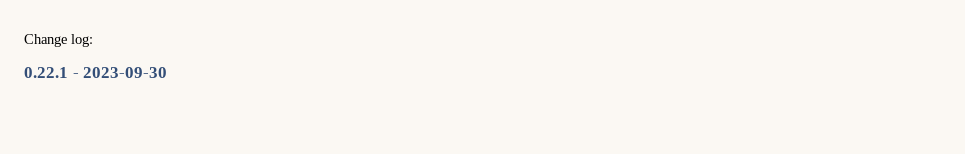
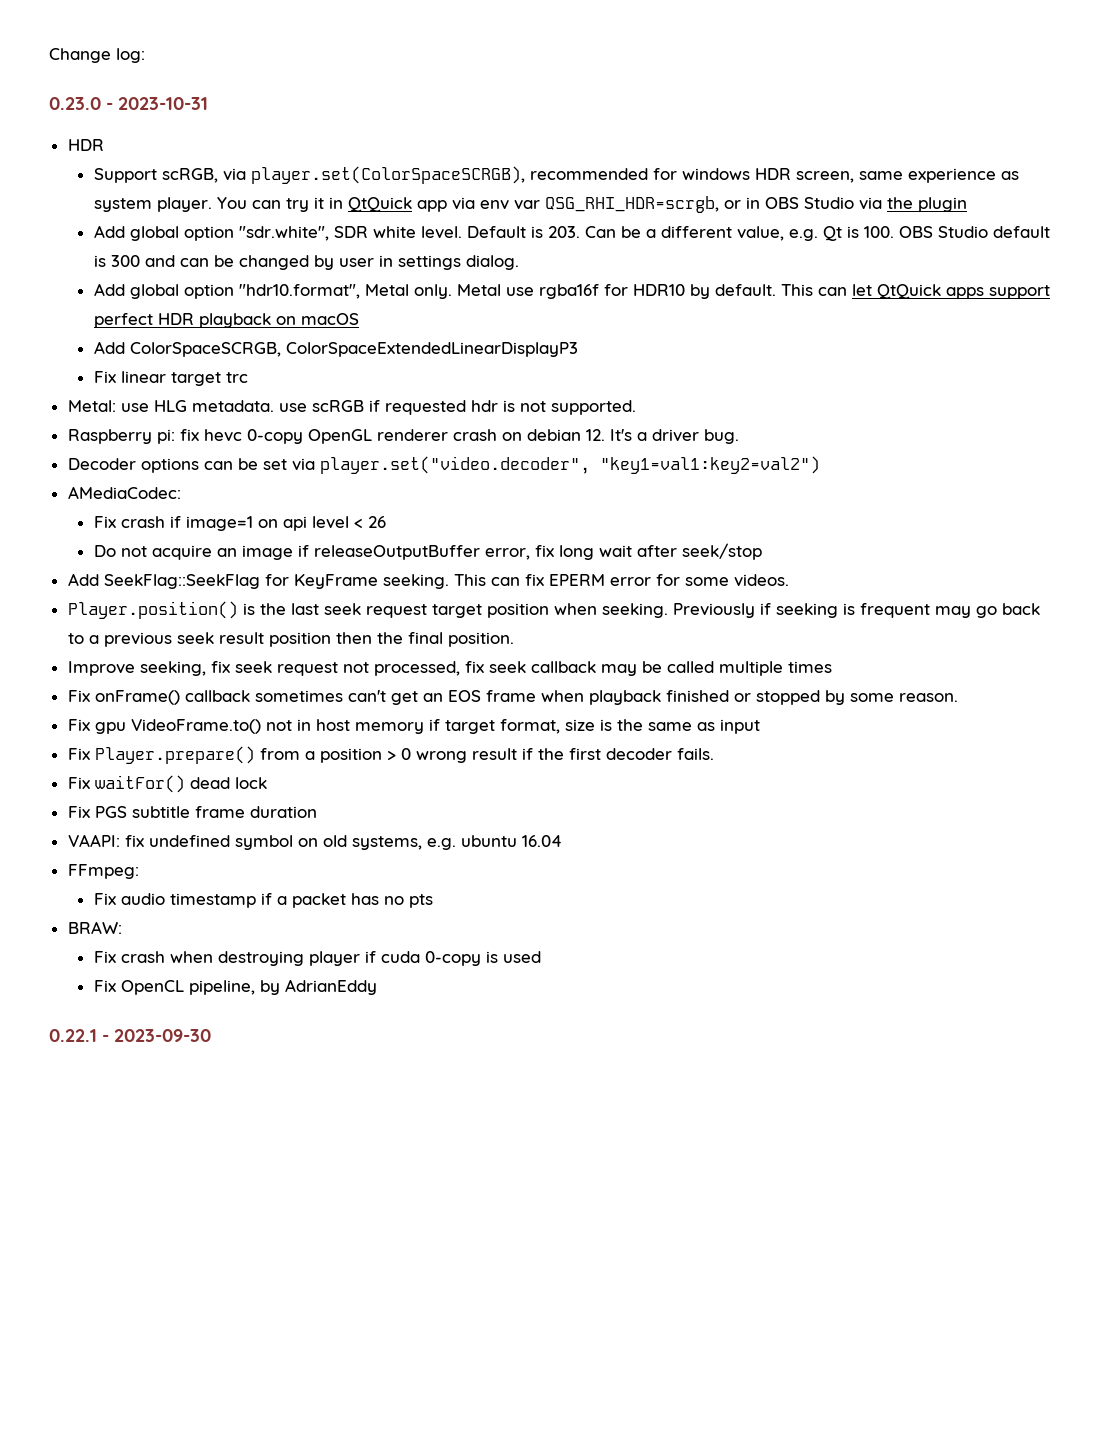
+ 0.23.0 - 2023-10-31
+ HDR
+ Support scRGB, via player.set(ColorSpaceSCRGB), recommended for windows HDR screen, same experience as system player. You can try it in QtQuick app via env var QSG_RHI_HDR=scrgb, or in OBS Studio via the plugin
+ Add global option "sdr.white", SDR white level. Default is 203. Can be a different value, e.g. Qt is 100. OBS Studio default is 300 and can be changed by user in settings dialog.
+ Add global option "hdr10.format", Metal only. Metal use rgba16f for HDR10 by default. This can let QtQuick apps support perfect HDR playback on macOS
+ Add ColorSpaceSCRGB, ColorSpaceExtendedLinearDisplayP3
+ Fix linear target trc
+ Metal: use HLG metadata. use scRGB if requested hdr is not supported.
+ Raspberry pi: fix hevc 0-copy OpenGL renderer crash on debian 12. It's a driver bug.
+ Decoder options can be set via player.set("video.decoder", "key1=val1:key2=val2")
+ AMediaCodec:
+ Fix crash if image=1 on api level < 26
+ Do not acquire an image if releaseOutputBuffer error, fix long wait after seek/stop
+ Add SeekFlag::SeekFlag for KeyFrame seeking. This can fix EPERM error for some videos.
+ Player.position() is the last seek request target position when seeking. Previously if seeking is frequent may go back to a previous seek result position then the final position.
+ Improve seeking, fix seek request not processed, fix seek callback may be called multiple times
+ Fix onFrame() callback sometimes can't get an EOS frame when playback finished or stopped by some reason.
+ Fix gpu VideoFrame.to() not in host memory if target format, size is the same as input
+ Fix Player.prepare() from a position > 0 wrong result if the first decoder fails.
+ Fix waitFor() dead lock
+ Fix PGS subtitle frame duration
+ VAAPI: fix undefined symbol on old systems, e.g. ubuntu 16.04
+ FFmpeg:
+ Fix audio timestamp if a packet has no pts
+ BRAW:
+ Fix crash when destroying player if cuda 0-copy is used
+ Fix OpenCL pipeline, by AdrianEddy

